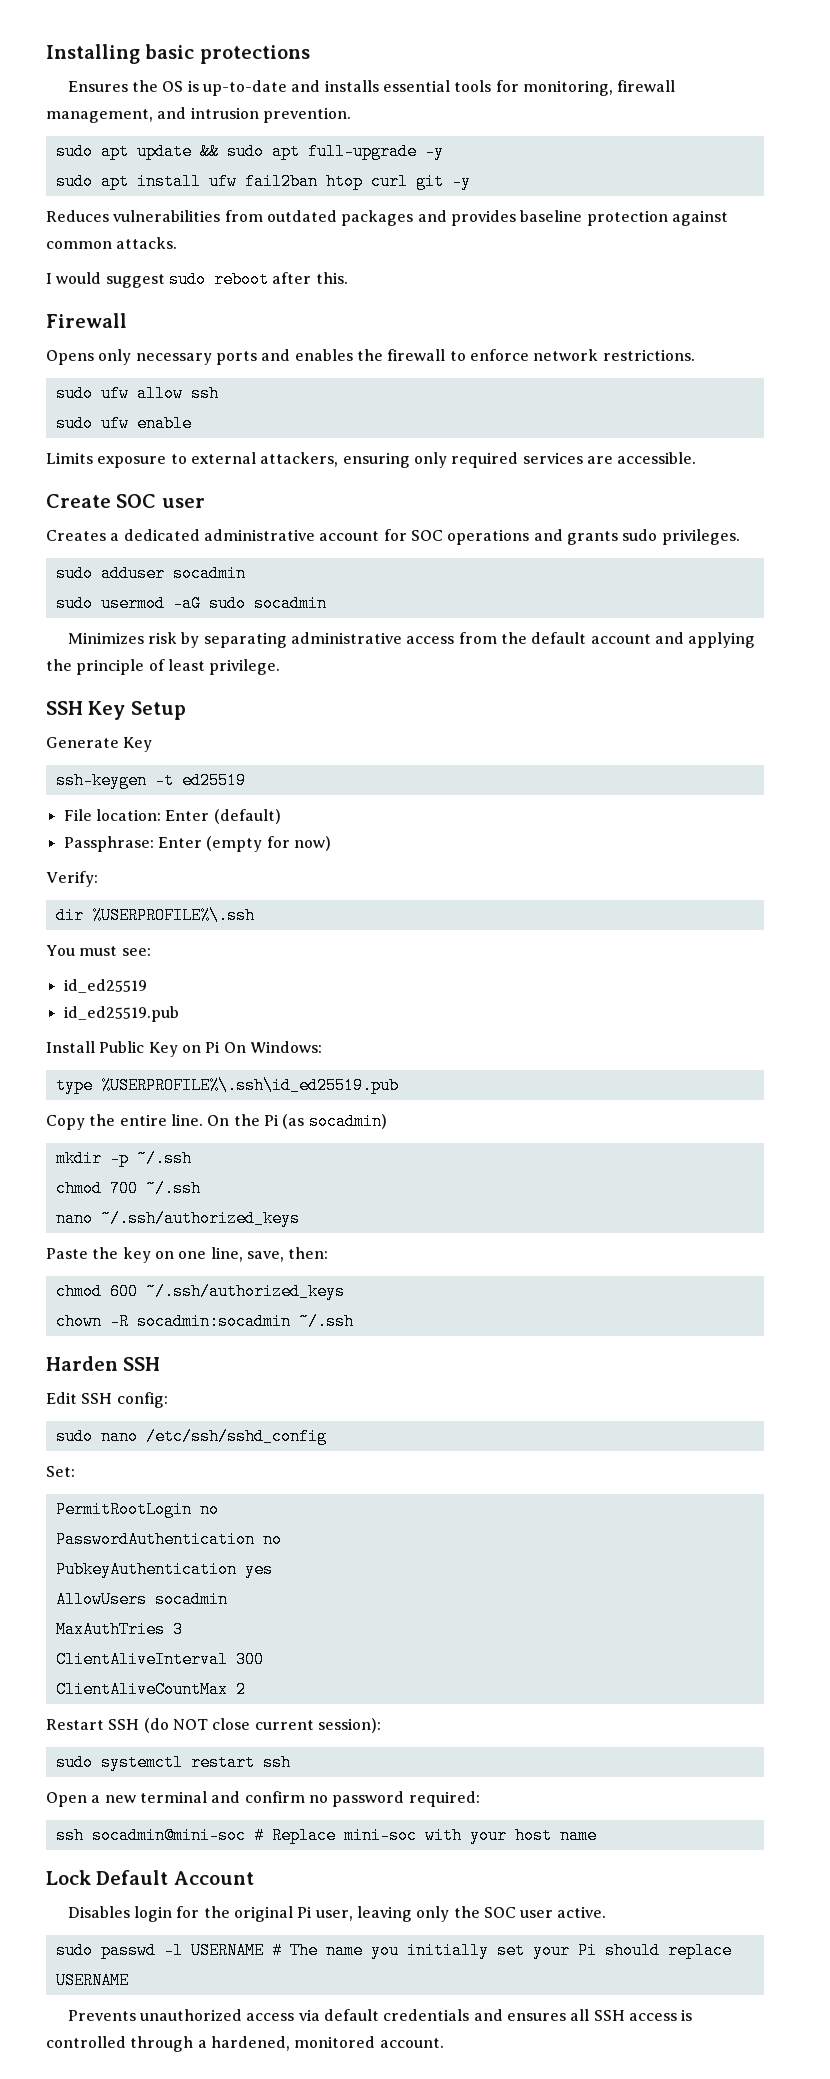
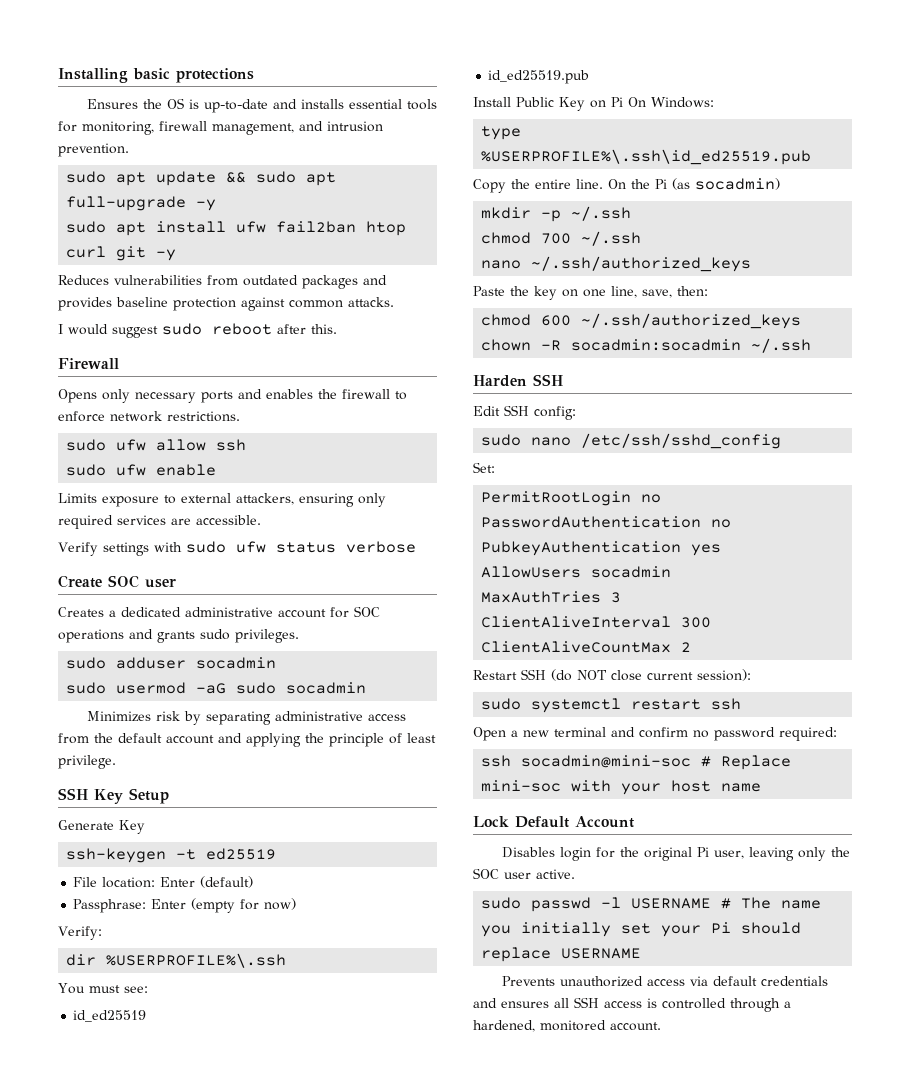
+ Verify settings with sudo ufw status verbose

